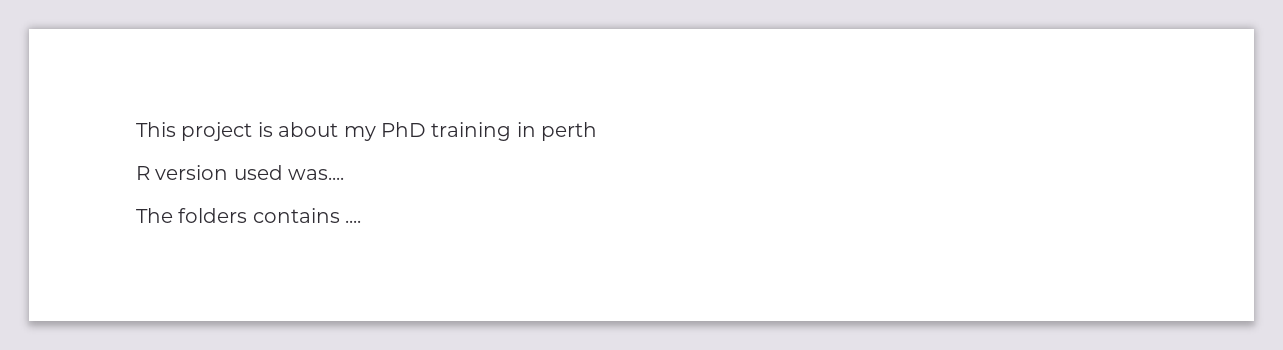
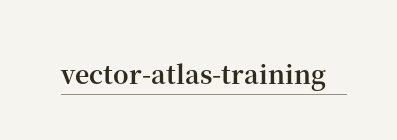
- This project is about my PhD training in perth
- R version used was....
- The folders contains ....
+ vector-atlas-training

